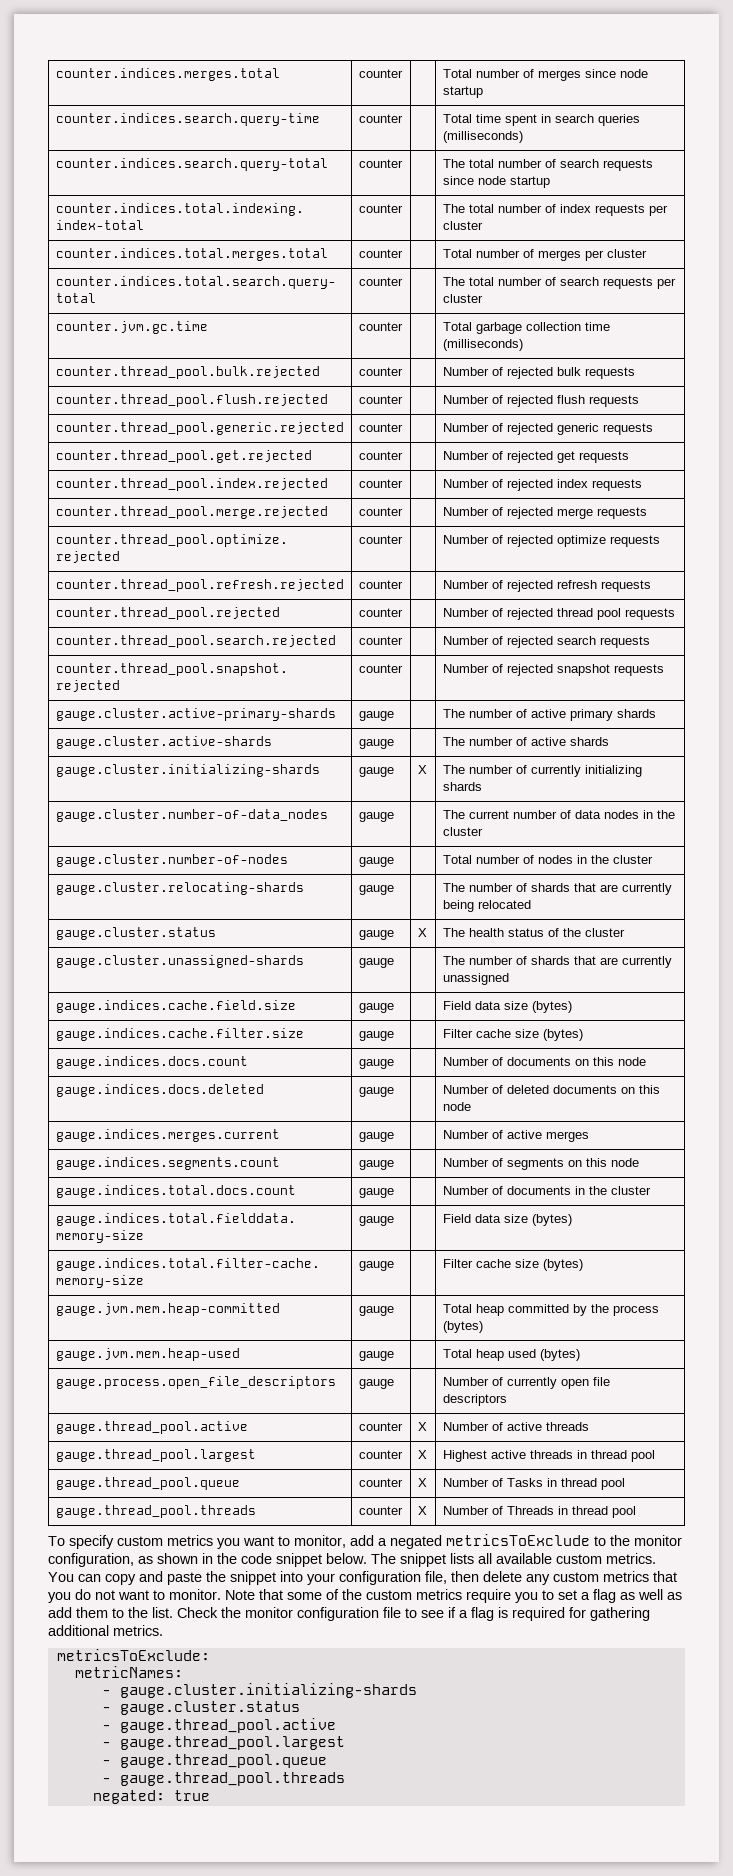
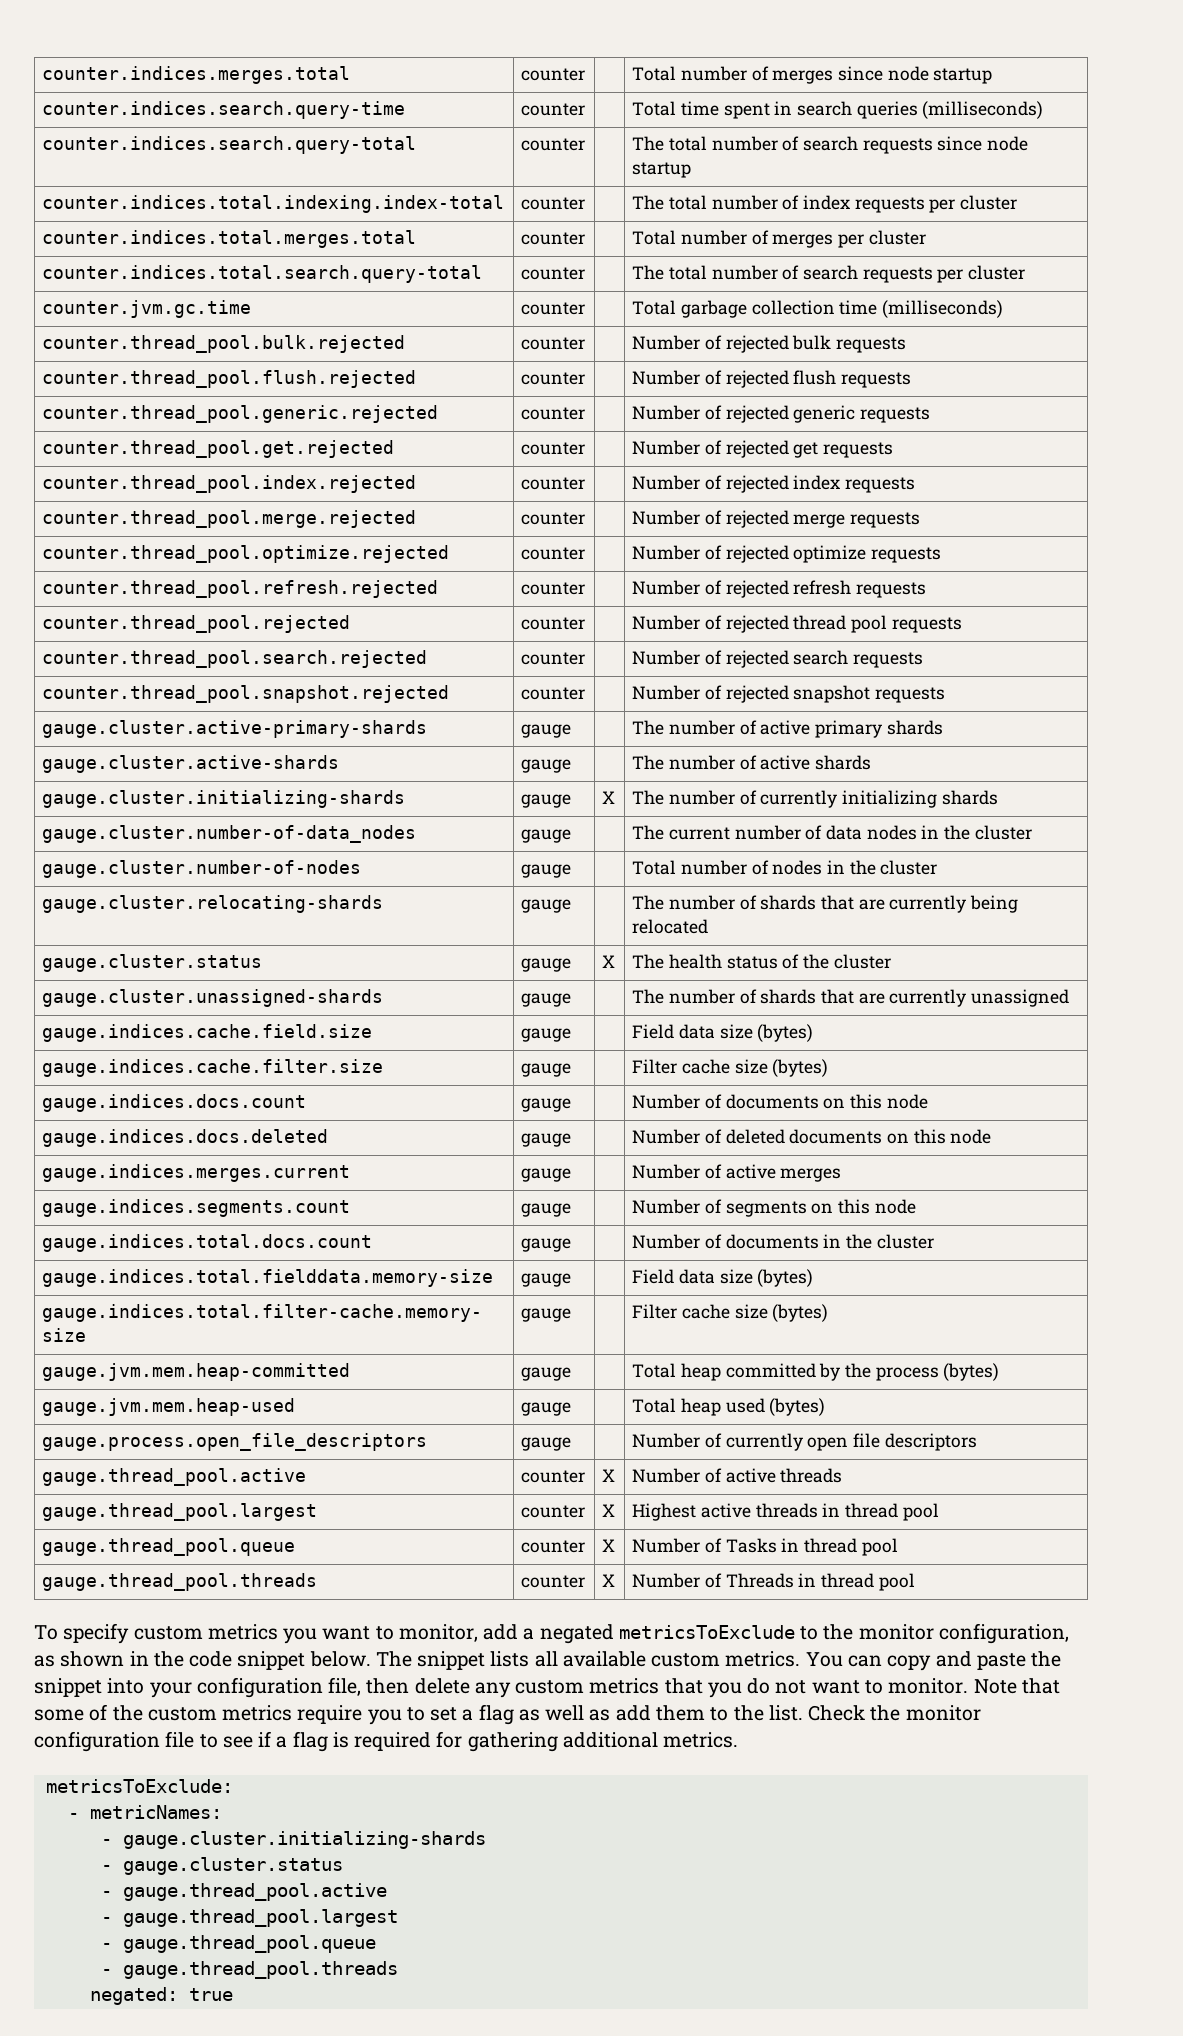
- metricNames:
+ - metricNames:

